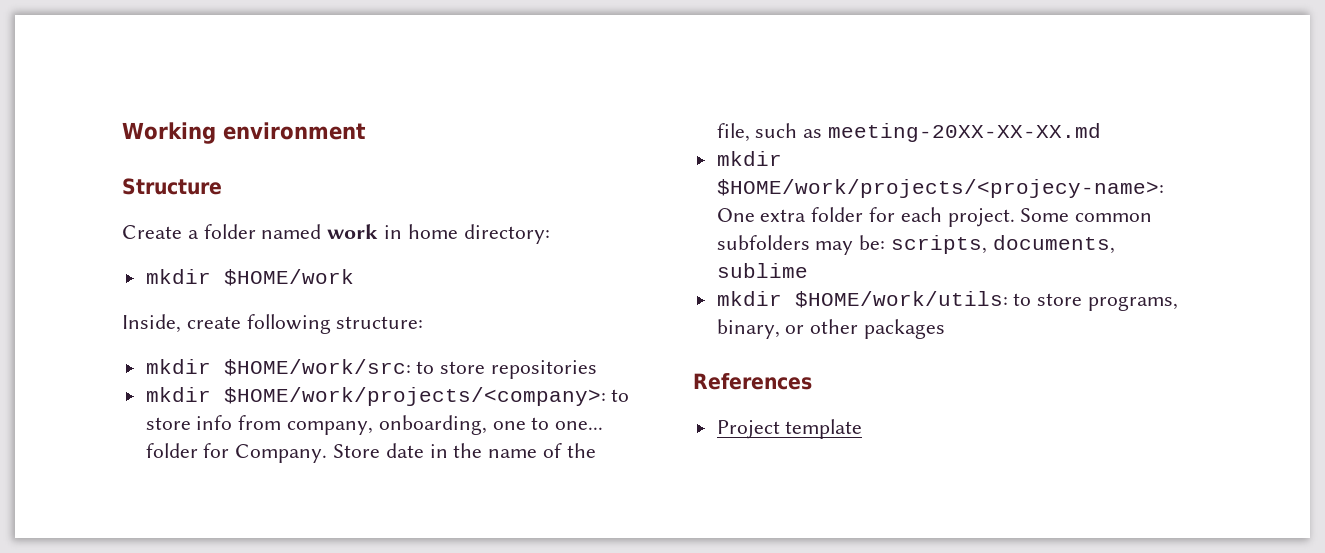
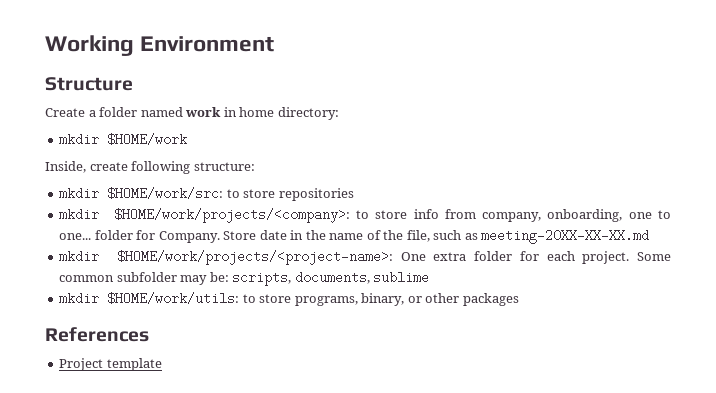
- Working environment
+ Working Environment
- mkdir $HOME/work/projects/<projecy-name>: One extra folder for each project.
+ mkdir $HOME/work/projects/<project-name>: One extra folder for each project.
- Some common subfolders may be: scripts, documents, sublime
+ Some common subfolder may be: scripts, documents, sublime

